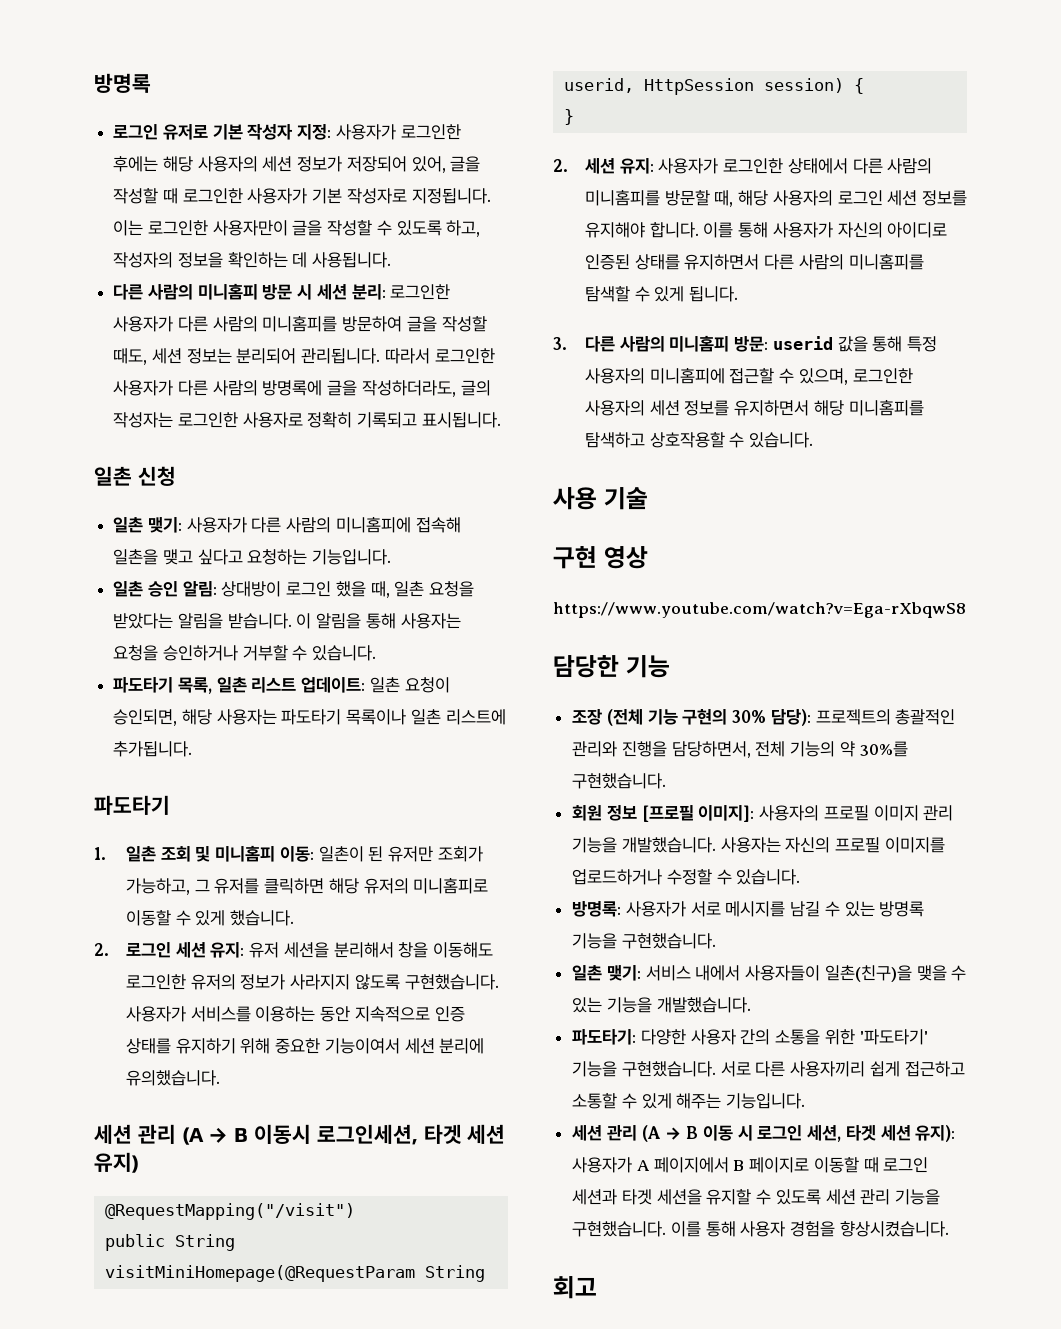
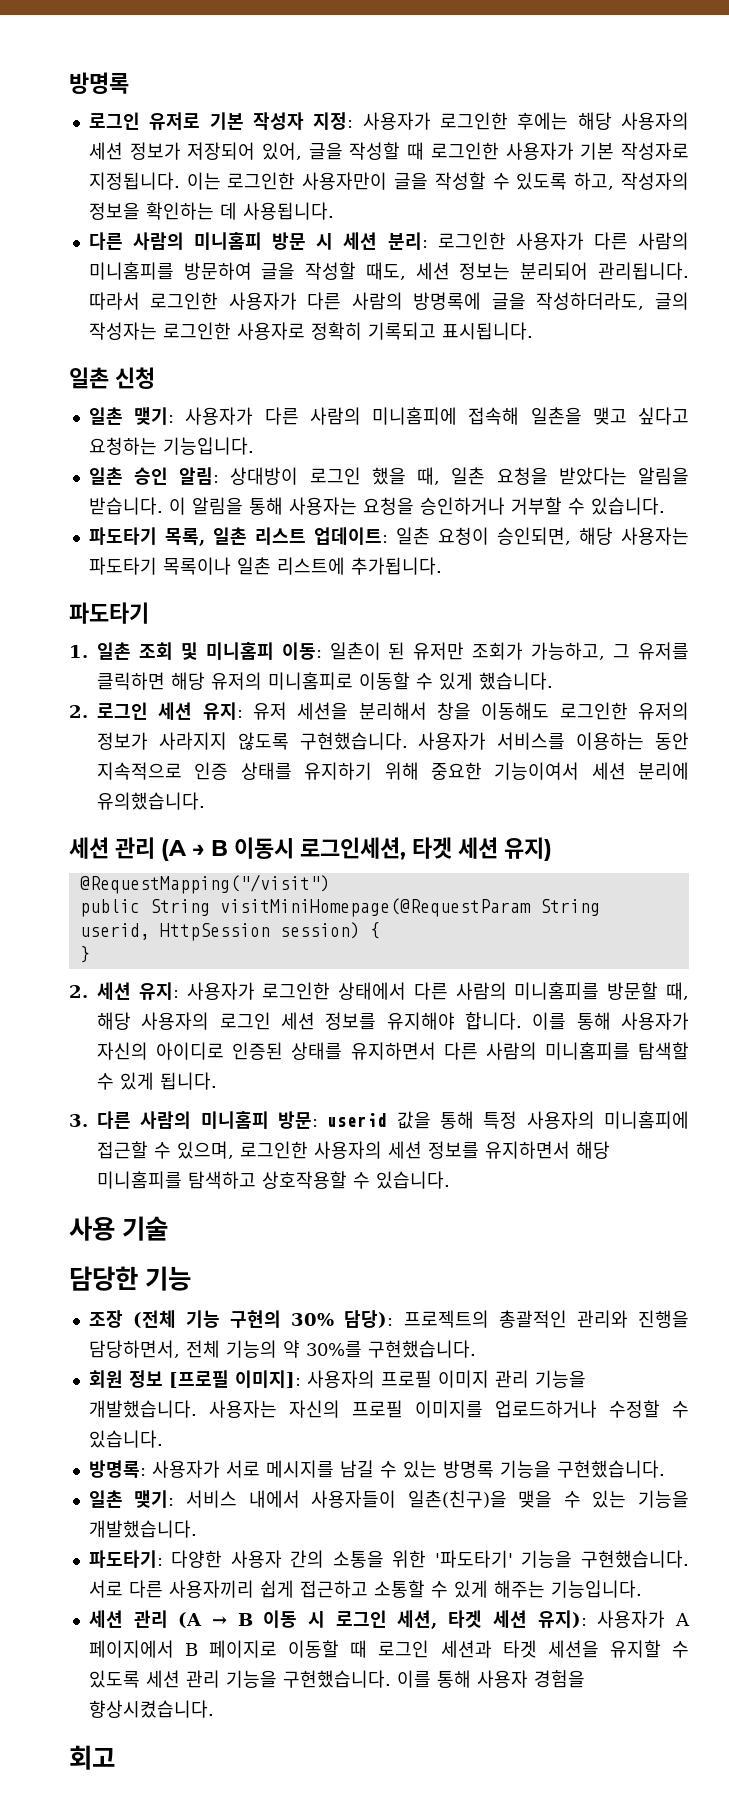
- 구현 영상
- https://www.youtube.com/watch?v=Ega-rXbqwS8

